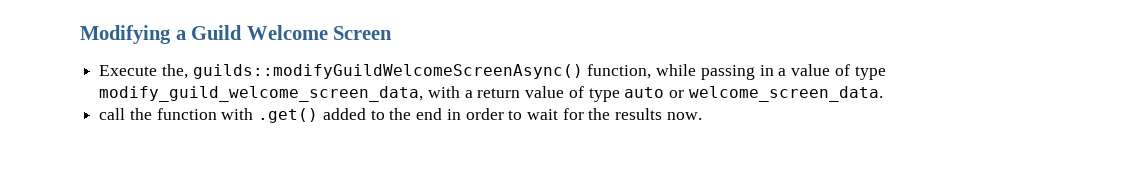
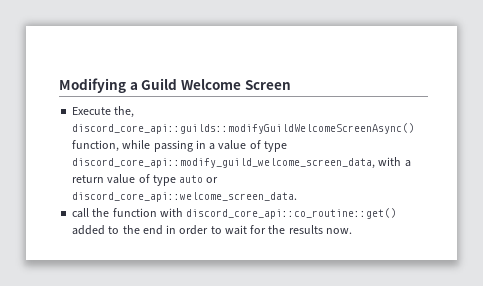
- Execute the, guilds::modifyGuildWelcomeScreenAsync() function, while passing in a value of type modify_guild_welcome_screen_data, with a return value of type auto or welcome_screen_data.
+ Execute the, discord_core_api::guilds::modifyGuildWelcomeScreenAsync() function, while passing in a value of type discord_core_api::modify_guild_welcome_screen_data, with a return value of type auto or discord_core_api::welcome_screen_data.
- call the function with .get() added to the end in order to wait for the results now.
+ call the function with discord_core_api::co_routine::get() added to the end in order to wait for the results now.

